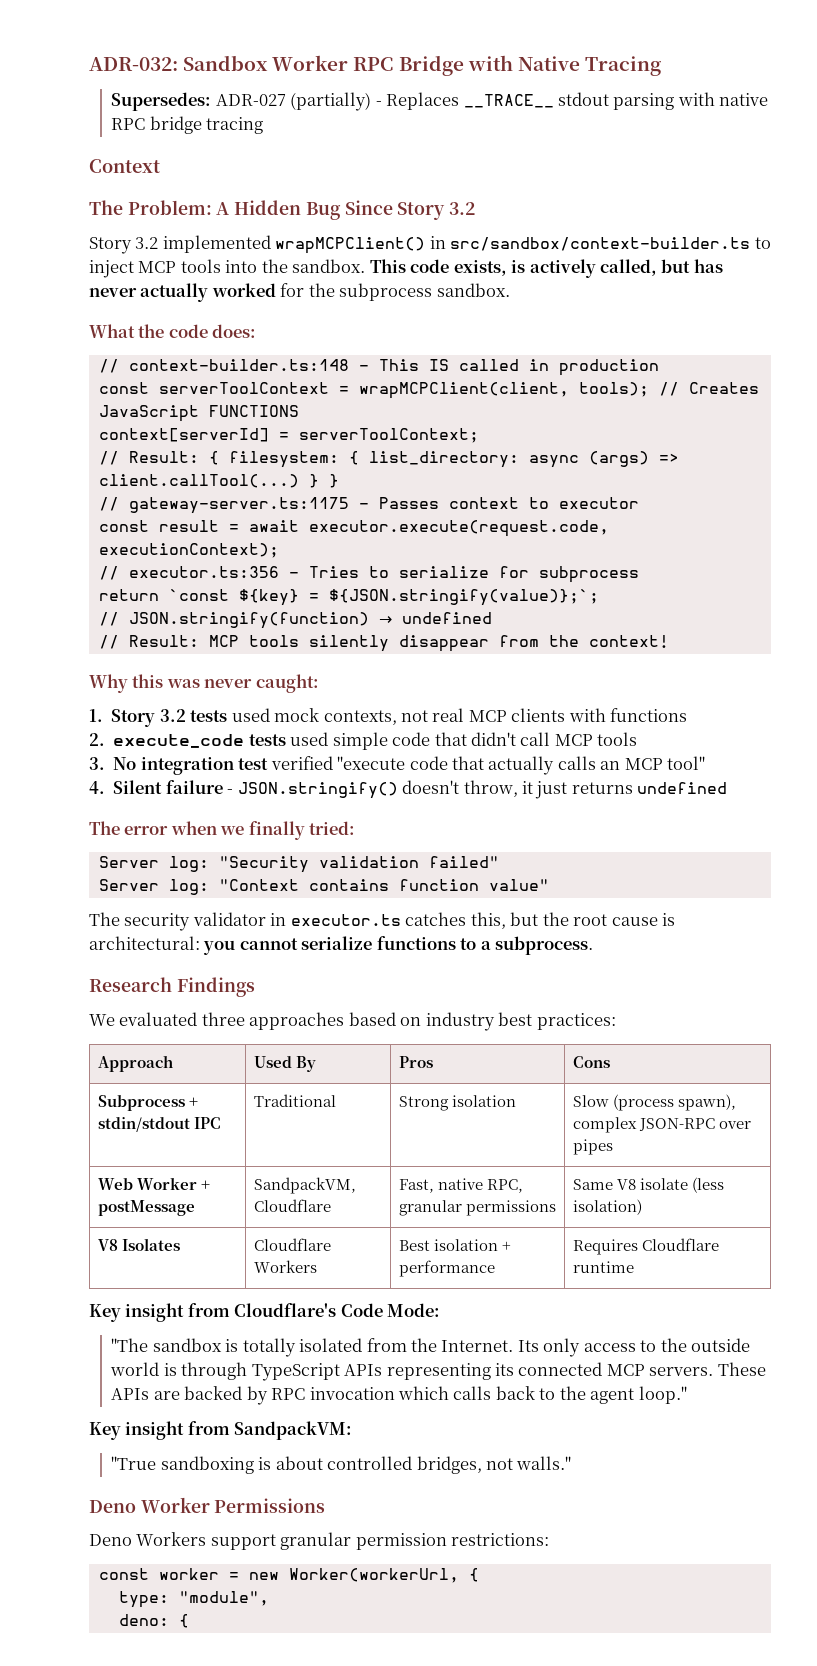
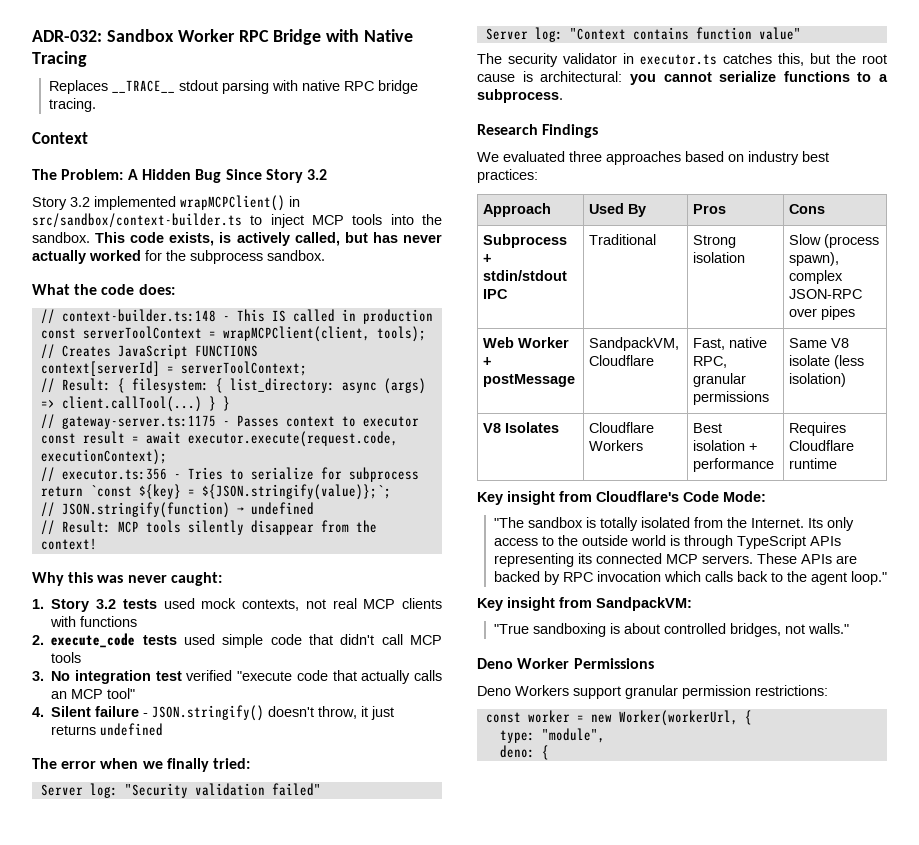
- Supersedes: ADR-027 (partially) - Replaces __TRACE__ stdout parsing with native RPC bridge tracing
+ Replaces __TRACE__ stdout parsing with native RPC bridge tracing.

